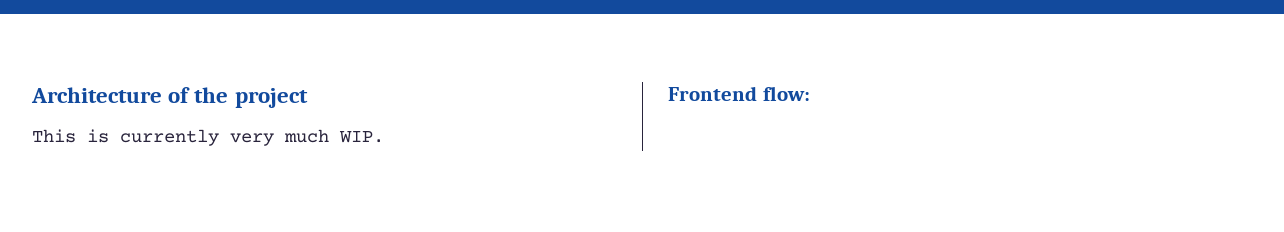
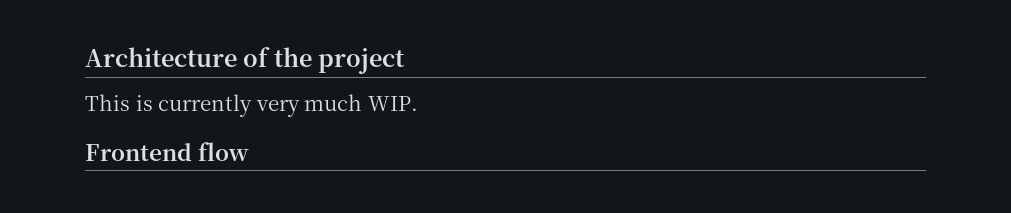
- Frontend flow:
+ Frontend flow

